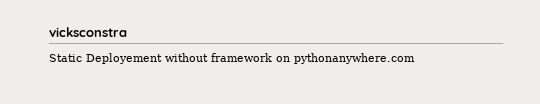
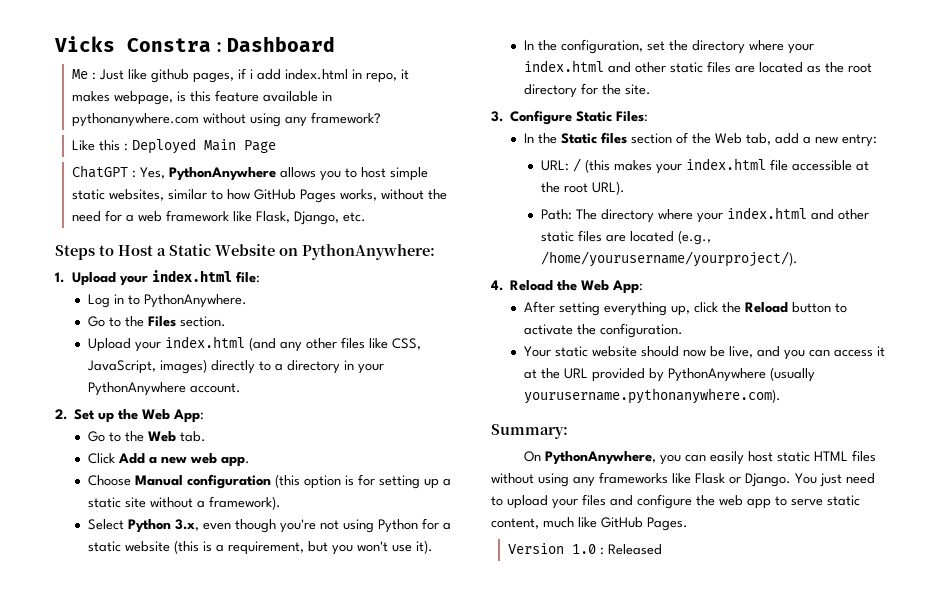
- vicksconstra
- Static Deployement without framework on pythonanywhere.com
+ Vicks Constra : Dashboard
+ Me : Just like github pages, if i add index.html in repo, it makes webpage, is this feature available in pythonanywhere.com without using any framework?
+ Like this : Deployed Main Page
+ ChatGPT : Yes, PythonAnywhere allows you to host simple static websites, similar to how GitHub Pages works, without the need for a web framework like Flask, Django, etc.
+ Steps to Host a Static Website on PythonAnywhere:
+ 1. Upload your index.html file:
+ Log in to PythonAnywhere.
+ Go to the Files section.
+ Upload your index.html (and any other files like CSS, JavaScript, images) directly to a directory in your PythonAnywhere account.
+ 2. Set up the Web App:
+ Go to the Web tab.
+ Click Add a new web app.
+ Choose Manual configuration (this option is for setting up a static site without a framework).
+ Select Python 3.x, even though you're not using Python for a static website (this is a requirement, but you won't use it).
+ In the configuration, set the directory where your index.html and other static files are located as the root directory for the site.
+ 3. Configure Static Files:
+ In the Static files section of the Web tab, add a new entry:
+ URL: / (this makes your index.html file accessible at the root URL).
+ Path: The directory where your index.html and other static files are located (e.g., /home/yourusername/yourproject/).
+ 4. Reload the Web App:
+ After setting everything up, click the Reload button to activate the configuration.
+ Your static website should now be live, and you can access it at the URL provided by PythonAnywhere (usually yourusername.pythonanywhere.com).
+ Summary:
+ On PythonAnywhere, you can easily host static HTML files without using any frameworks like Flask or Django. You just need to upload your files and configure the web app to serve static content, much like GitHub Pages.
+ Version 1.0 : Released

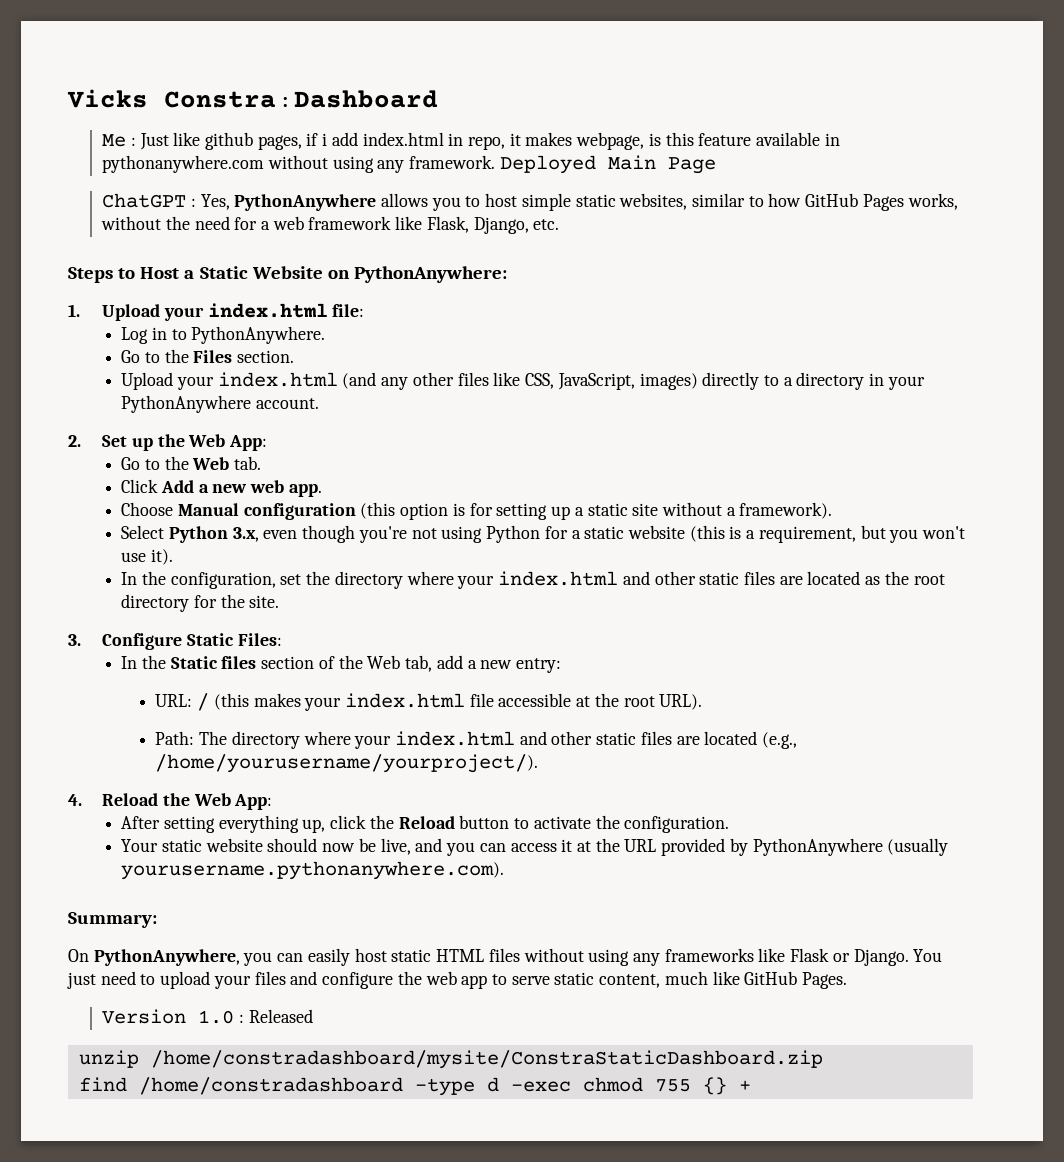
- Me : Just like github pages, if i add index.html in repo, it makes webpage, is this feature available in pythonanywhere.com without using any framework?
- Like this : Deployed Main Page
+ Me : Just like github pages, if i add index.html in repo, it makes webpage, is this feature available in pythonanywhere.com without using any framework. Deployed Main Page
+ unzip /home/constradashboard/mysite/ConstraStaticDashboard.zip
+ find /home/constradashboard -type d -exec chmod 755 {} +

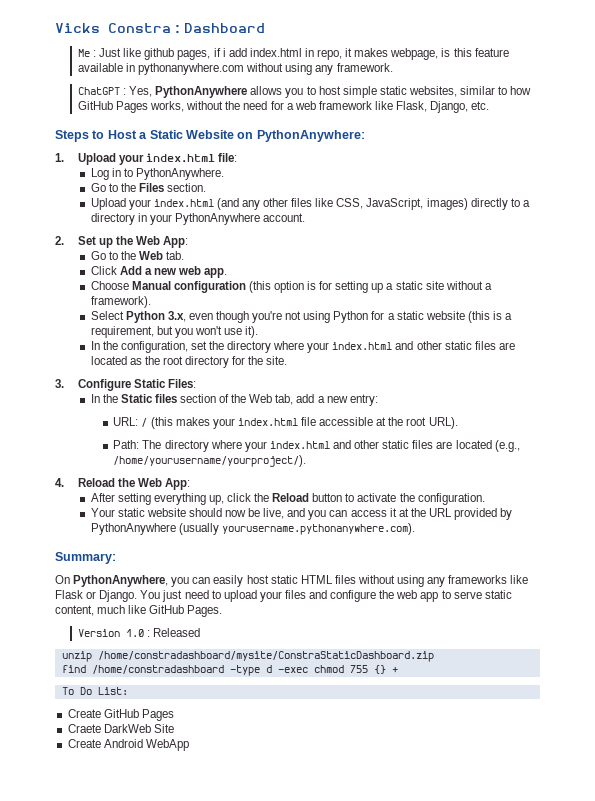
- Deployed Main Page
+ To Do List:
+ Create GitHub Pages
+ Craete DarkWeb Site
+ Create Android WebApp

